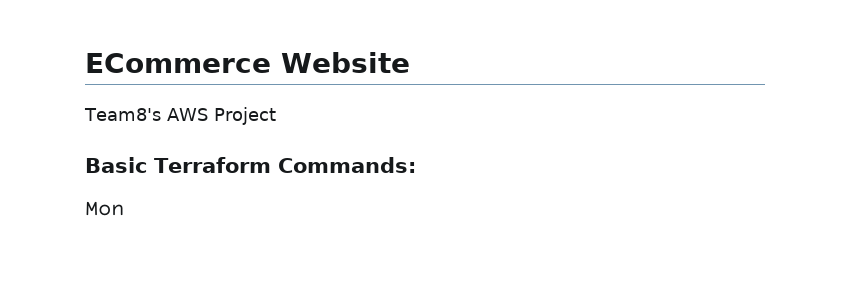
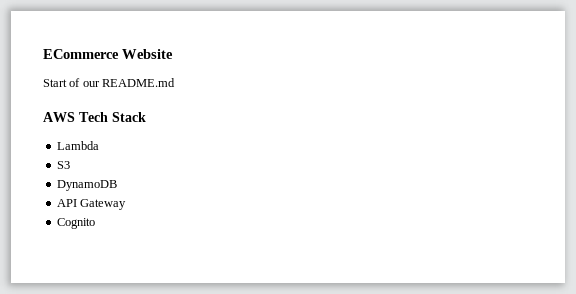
- Team8's AWS Project
- Basic Terraform Commands:
- Mon
+ Start of our README.md
+ AWS Tech Stack
+ Lambda
+ S3
+ DynamoDB
+ API Gateway
+ Cognito

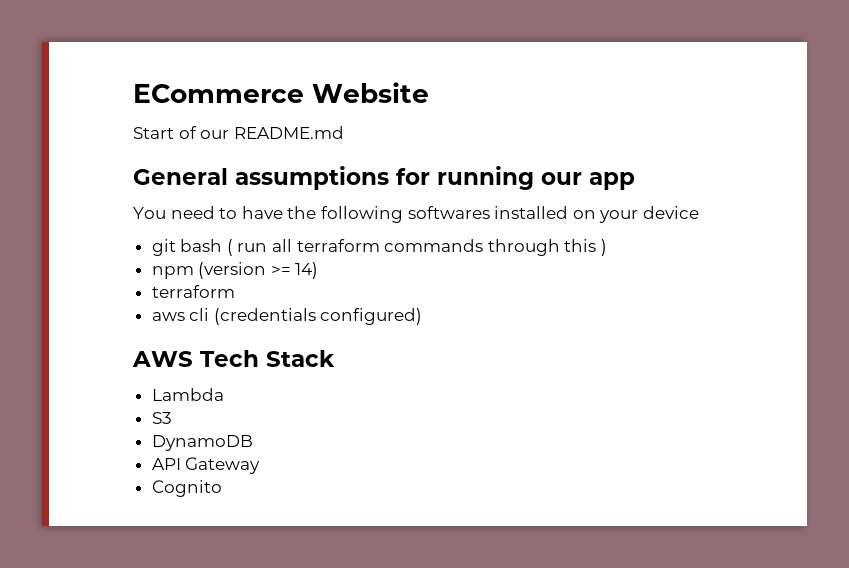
+ General assumptions for running our app
+ You need to have the following softwares installed on your device
+ git bash ( run all terraform commands through this )
+ npm (version >= 14)
+ terraform
+ aws cli (credentials configured)

